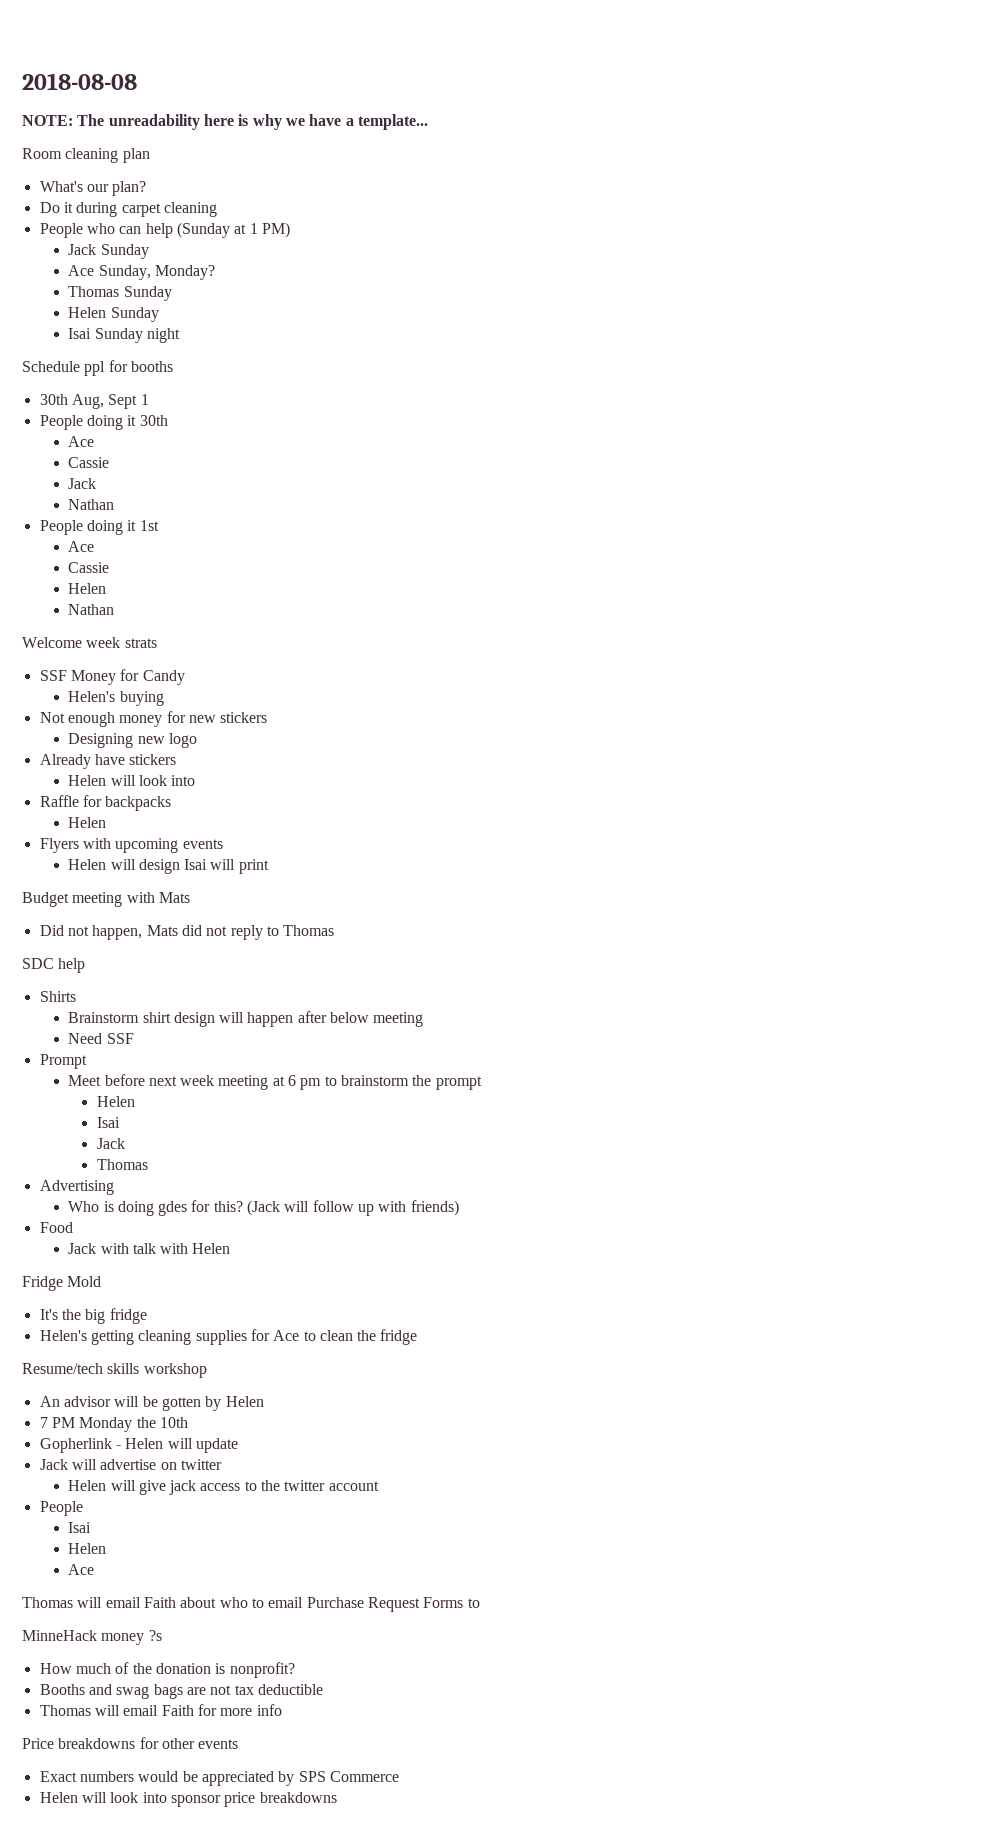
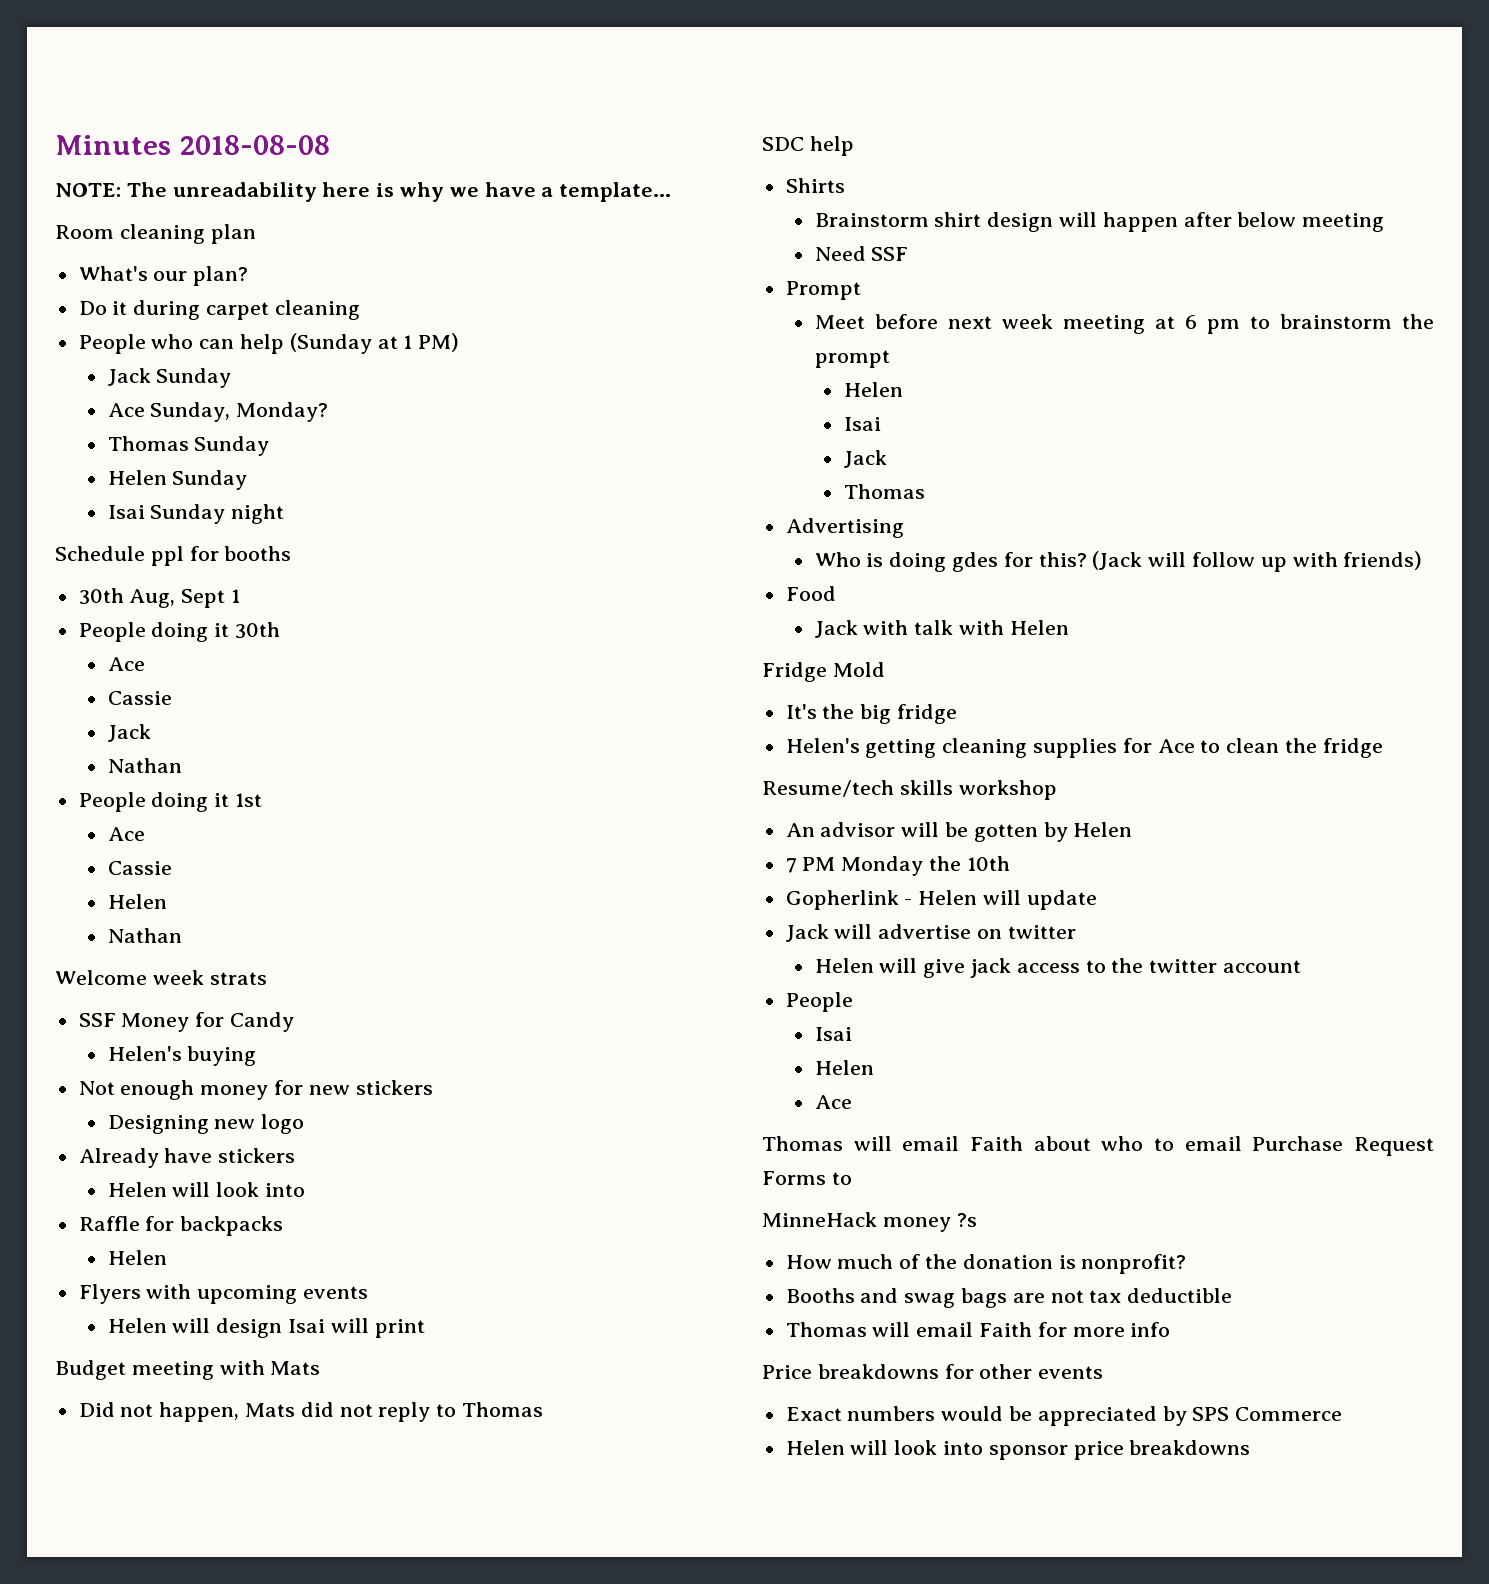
- 2018-08-08
+ Minutes 2018-08-08

